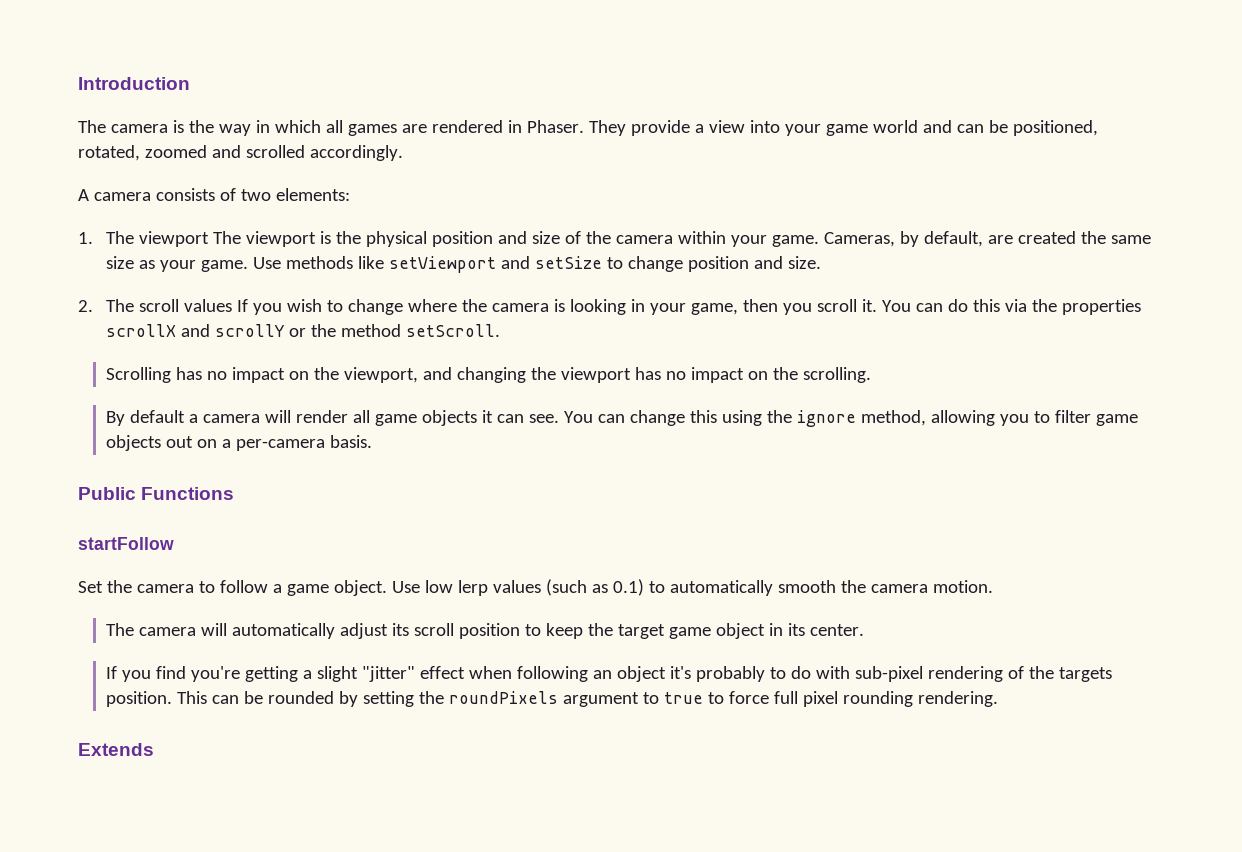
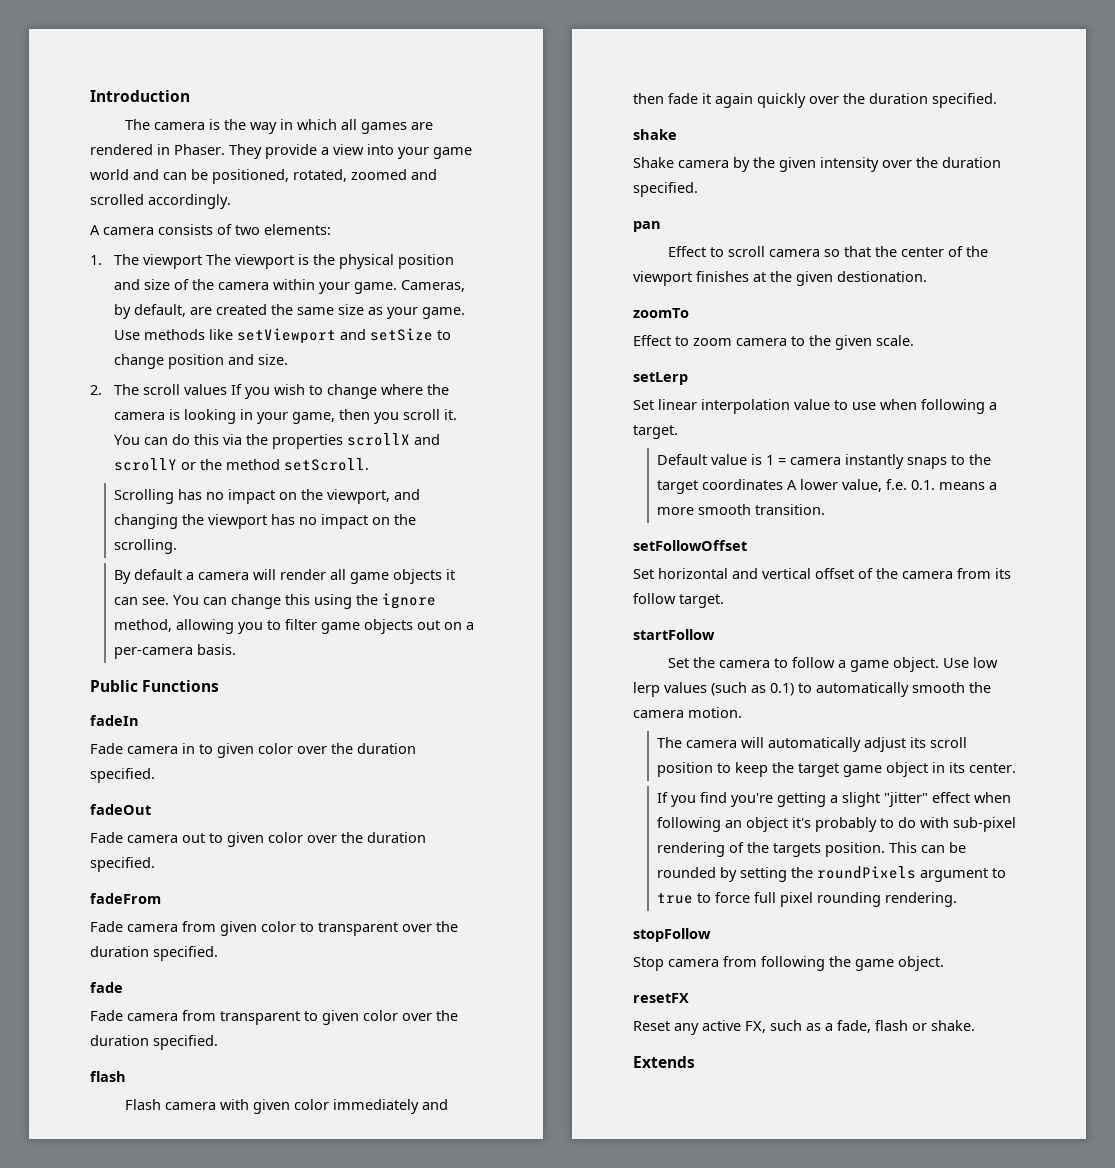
+ fadeIn
+ Fade camera in to given color over the duration specified.
+ fadeOut
+ Fade camera out to given color over the duration specified.
+ fadeFrom
+ Fade camera from given color to transparent over the duration specified.
+ fade
+ Fade camera from transparent to given color over the duration specified.
+ flash
+ Flash camera with given color immediately and then fade it again quickly over the duration specified.
+ shake
+ Shake camera by the given intensity over the duration specified.
+ pan
+ Effect to scroll camera so that the center of the viewport finishes at the given destionation.
+ zoomTo
+ Effect to zoom camera to the given scale.
+ setLerp
+ Set linear interpolation value to use when following a target.
+ Default value is 1 = camera instantly snaps to the target coordinates A lower value, f.e. 0.1. means a more smooth transition.
+ setFollowOffset
+ Set horizontal and vertical offset of the camera from its follow target.
+ stopFollow
+ Stop camera from following the game object.
+ resetFX
+ Reset any active FX, such as a fade, flash or shake.

